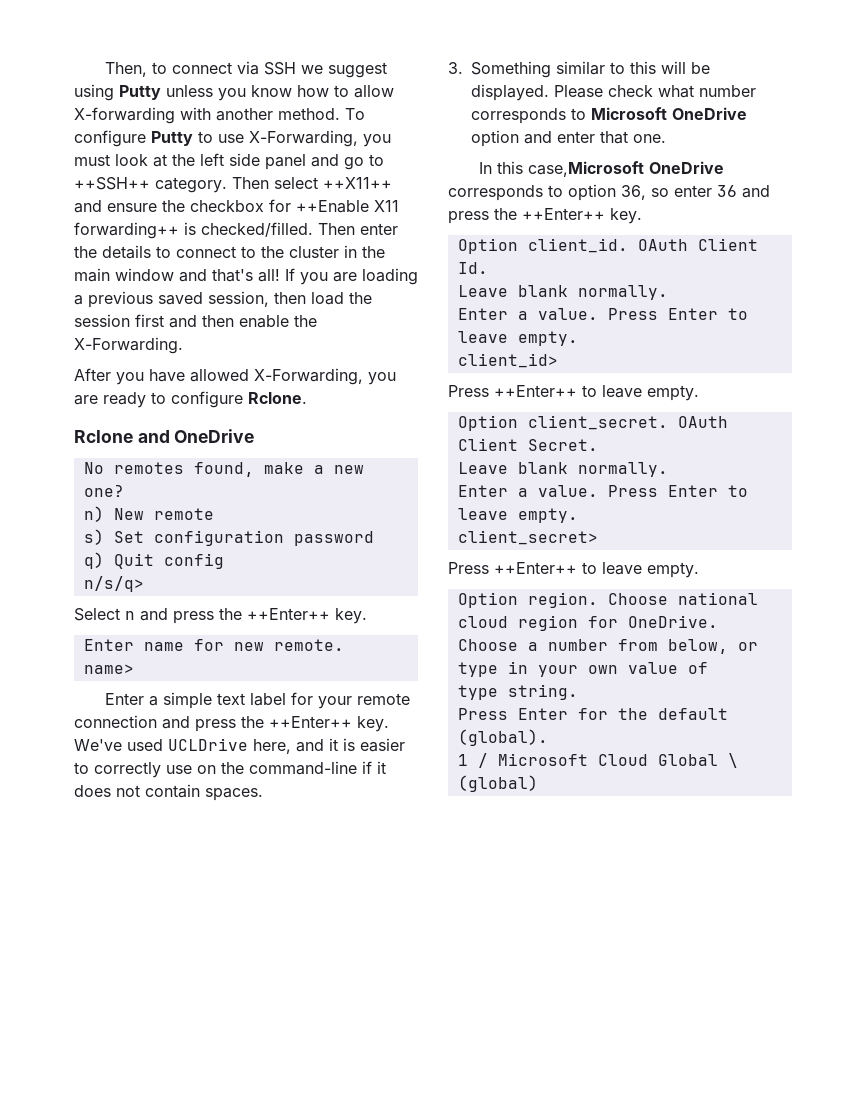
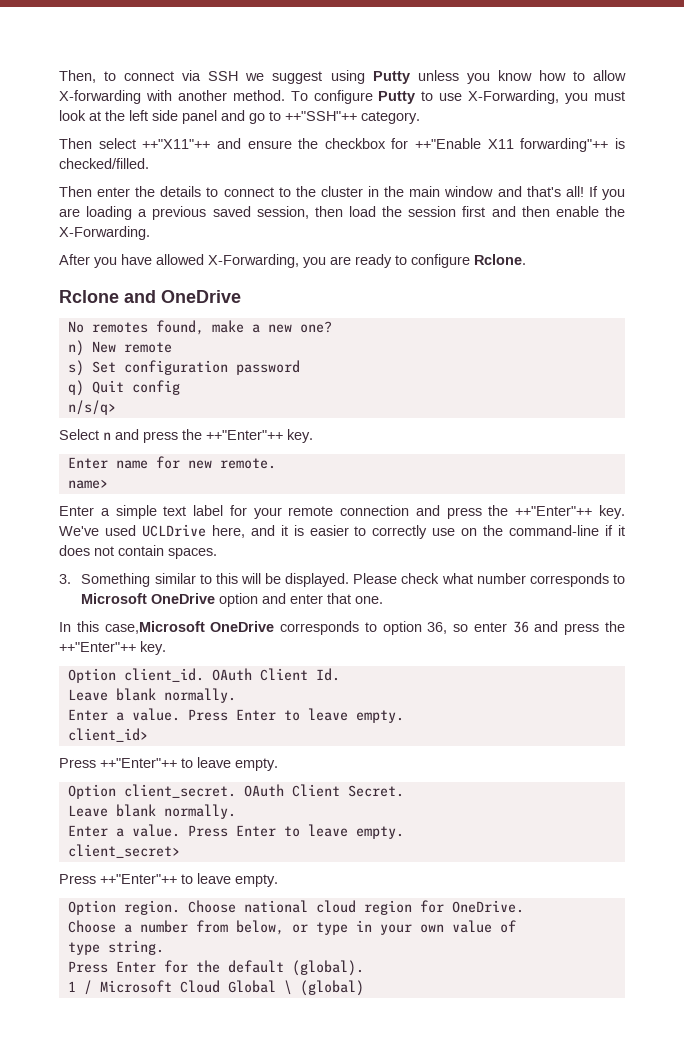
- To configure Putty to use X-Forwarding, you must look at the left side panel and go to ++SSH++ category. Then select ++X11++ and ensure the checkbox for ++Enable X11 forwarding++ is checked/filled. Then enter the details to connect to the cluster in the main window and that's all!
+ To configure Putty to use X-Forwarding, you must look at the left side panel and go to ++"SSH"++ category.
+ Then select ++"X11"++ and ensure the checkbox for ++"Enable X11 forwarding"++ is checked/filled.
+ Then enter the details to connect to the cluster in the main window and that's all!
- Select n and press the ++Enter++ key.
+ Select n and press the ++"Enter"++ key.
- Enter a simple text label for your remote connection and press the ++Enter++ key.
+ Enter a simple text label for your remote connection and press the ++"Enter"++ key.
- In this case,Microsoft OneDrive corresponds to option 36, so enter 36 and press the ++Enter++ key.
+ In this case,Microsoft OneDrive corresponds to option 36, so enter 36 and press the ++"Enter"++ key.
  client_id>
- Press ++Enter++ to leave empty.
+ Press ++"Enter"++ to leave empty.
  client_secret>
- Press ++Enter++ to leave empty.
+ Press ++"Enter"++ to leave empty.

